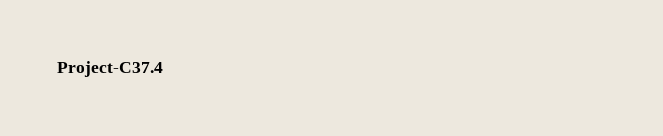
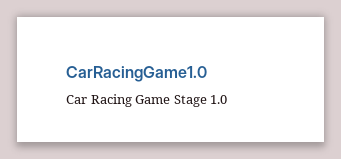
- Project-C37.4
+ CarRacingGame1.0
+ Car Racing Game Stage 1.0

